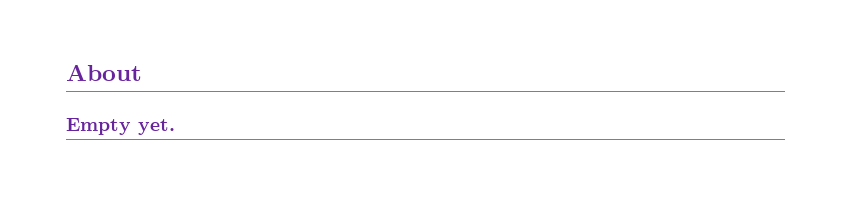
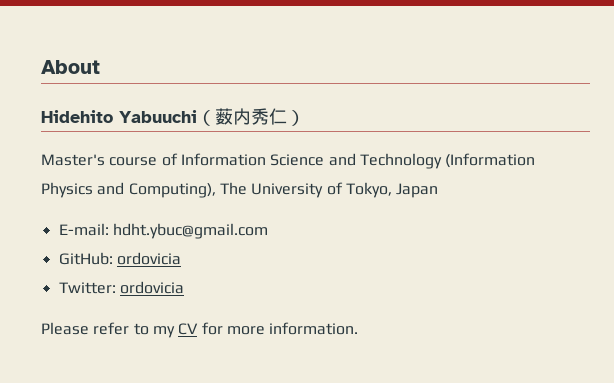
- Empty yet.
+ Hidehito Yabuuchi（薮内秀仁）
+ Master's course of Information Science and Technology (Information Physics and Computing), The University of Tokyo, Japan
+ E-mail: hdht.ybuc@gmail.com
+ GitHub: ordovicia
+ Twitter: ordovicia
+ Please refer to my CV for more information.

